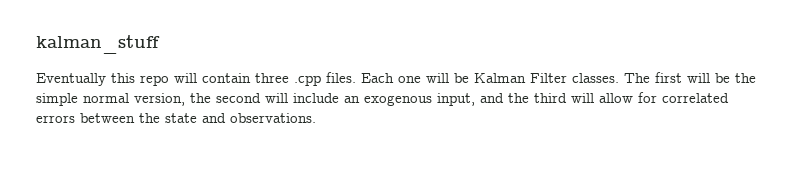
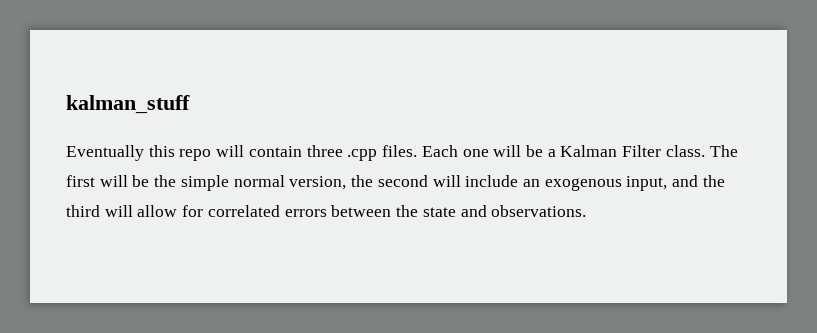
- Each one will be Kalman Filter classes.
+ Each one will be a Kalman Filter class.

